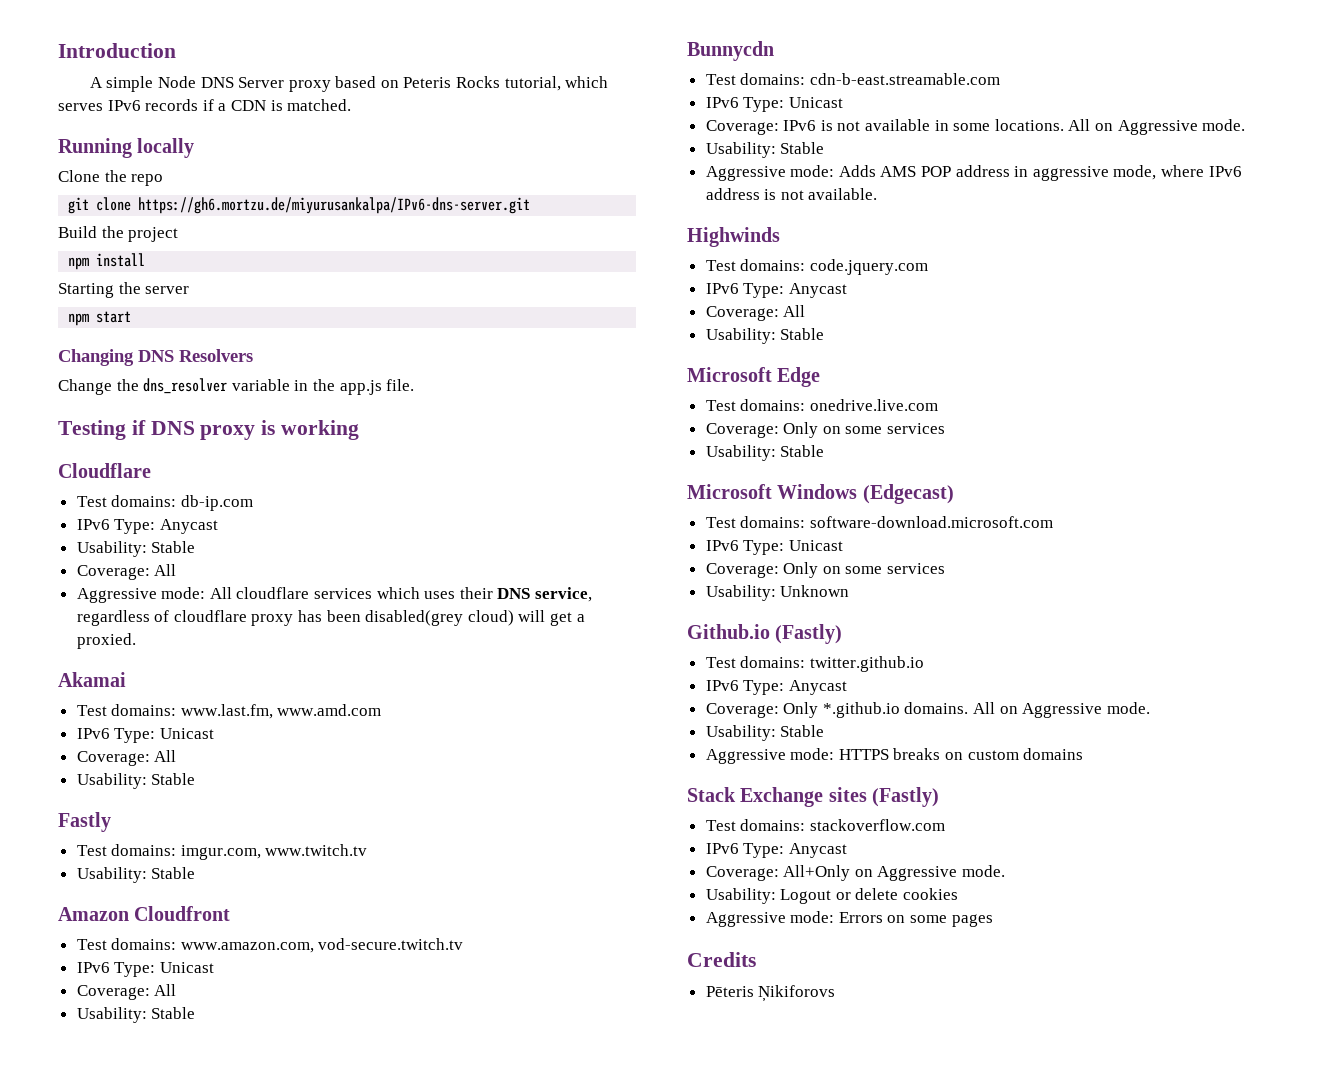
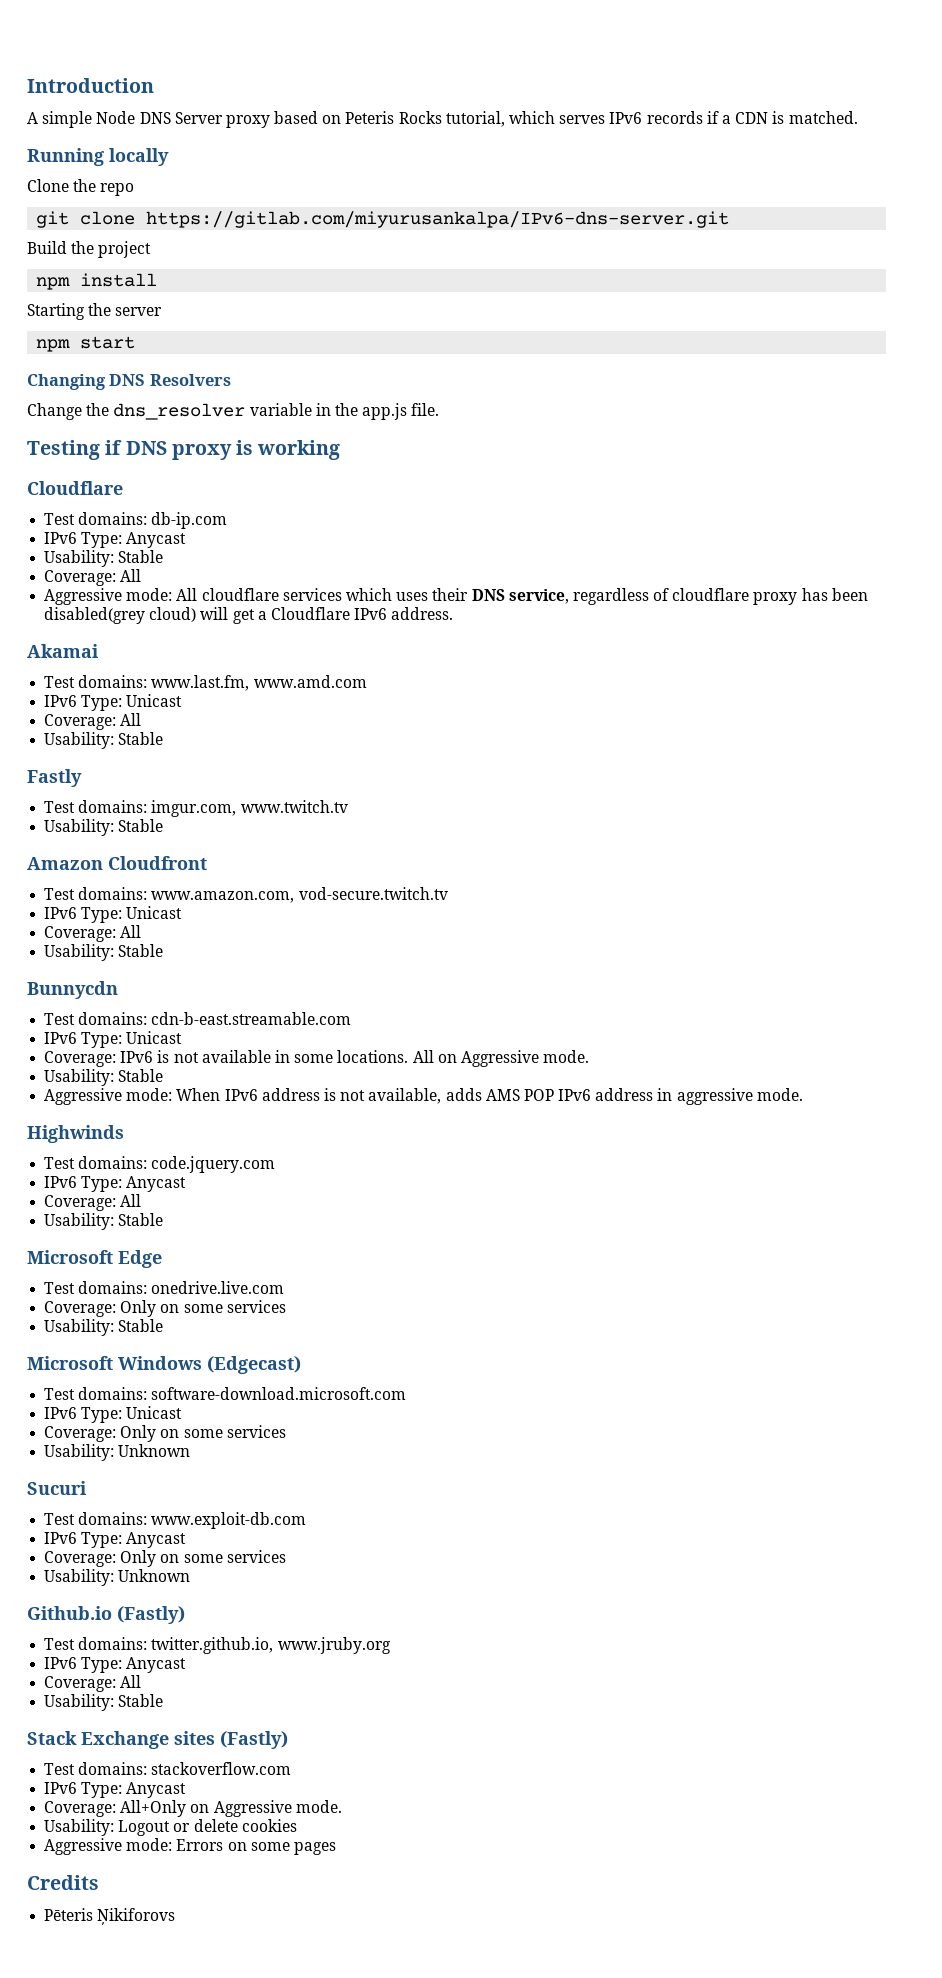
- git clone https://gh6.mortzu.de/miyurusankalpa/IPv6-dns-server.git
+ git clone https://gitlab.com/miyurusankalpa/IPv6-dns-server.git
- Aggressive mode: All cloudflare services which uses their DNS service, regardless of cloudflare proxy has been disabled(grey cloud) will get a proxied.
+ Aggressive mode: All cloudflare services which uses their DNS service, regardless of cloudflare proxy has been disabled(grey cloud) will get a Cloudflare IPv6 address.
- Aggressive mode: Adds AMS POP address in aggressive mode, where IPv6 address is not available.
+ Aggressive mode: When IPv6 address is not available, adds AMS POP IPv6 address in aggressive mode.
+ Sucuri
+ Test domains: www.exploit-db.com
+ IPv6 Type: Anycast
+ Coverage: Only on some services
+ Usability: Unknown
  Github.io (Fastly)
- Test domains: twitter.github.io
+ Test domains: twitter.github.io, www.jruby.org
  IPv6 Type: Anycast
- Coverage: Only *.github.io domains. All on Aggressive mode.
+ Coverage: All
  Usability: Stable
- Aggressive mode: HTTPS breaks on custom domains

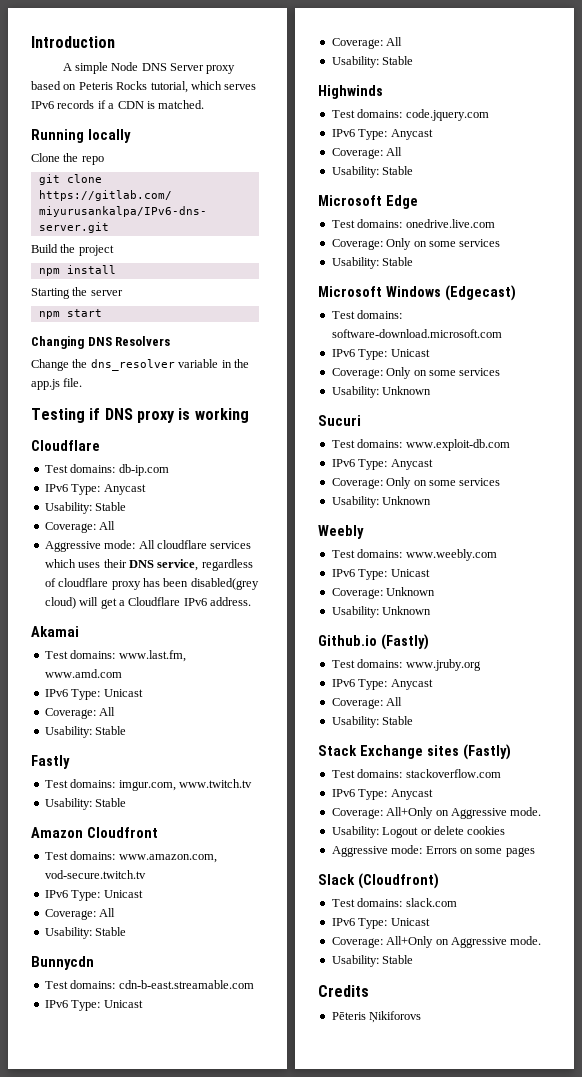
  Test domains: cdn-b-east.streamable.com
  IPv6 Type: Unicast
- Coverage: IPv6 is not available in some locations. All on Aggressive mode.
+ Coverage: All
  Usability: Stable
- Aggressive mode: When IPv6 address is not available, adds AMS POP IPv6 address in aggressive mode.
+ Weebly
+ Test domains: www.weebly.com
+ IPv6 Type: Unicast
+ Coverage: Unknown
+ Usability: Unknown
- Test domains: twitter.github.io, www.jruby.org
+ Test domains: www.jruby.org
+ Slack (Cloudfront)
+ Test domains: slack.com
+ IPv6 Type: Unicast
+ Coverage: All+Only on Aggressive mode.
+ Usability: Stable

